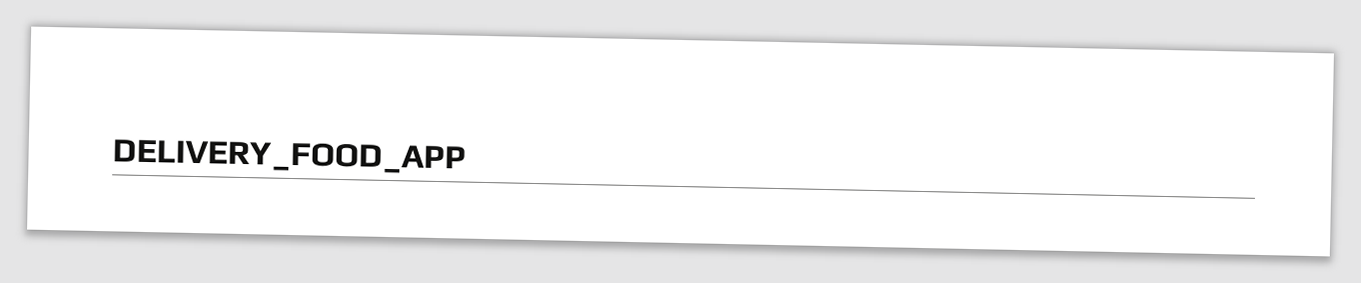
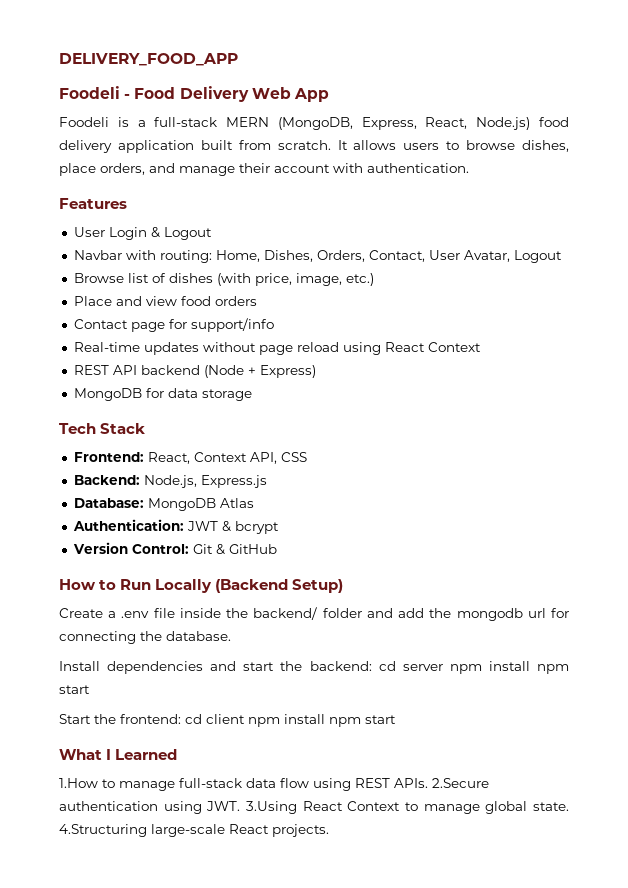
+ Foodeli - Food Delivery Web App
+ Foodeli is a full-stack MERN (MongoDB, Express, React, Node.js) food delivery application built from scratch. It allows users to browse dishes, place orders, and manage their account with authentication.
+ Features
+ User Login & Logout
+ Navbar with routing: Home, Dishes, Orders, Contact, User Avatar, Logout
+ Browse list of dishes (with price, image, etc.)
+ Place and view food orders
+ Contact page for support/info
+ Real-time updates without page reload using React Context
+ REST API backend (Node + Express)
+ MongoDB for data storage
+ Tech Stack
+ Frontend: React, Context API, CSS
+ Backend: Node.js, Express.js
+ Database: MongoDB Atlas
+ Authentication: JWT & bcrypt
+ Version Control: Git & GitHub
+ How to Run Locally (Backend Setup)
+ Create a .env file inside the backend/ folder and add the mongodb url for connecting the database.
+ Install dependencies and start the backend: cd server npm install npm start
+ Start the frontend: cd client npm install npm start
+ What I Learned
+ 1.How to manage full-stack data flow using REST APIs. 2.Secure authentication using JWT. 3.Using React Context to manage global state. 4.Structuring large-scale React projects.

